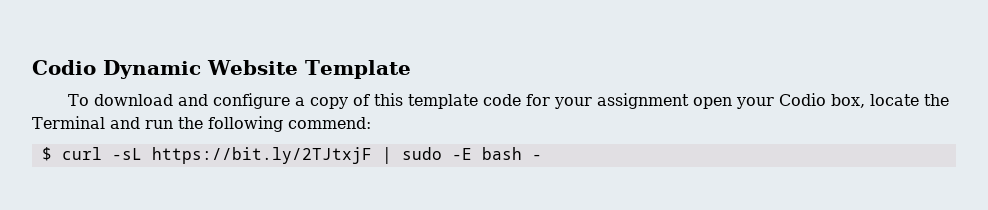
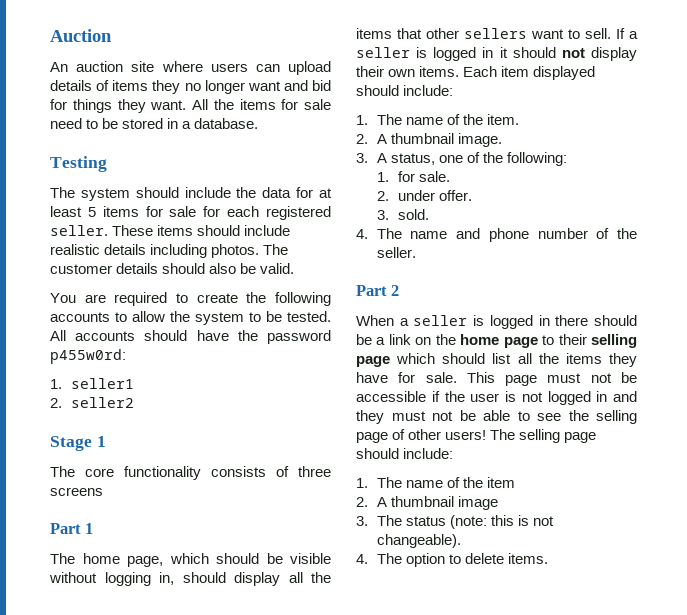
- Codio Dynamic Website Template
- To download and configure a copy of this template code for your assignment open your Codio box, locate the Terminal and run the following commend:
- $ curl -sL https://bit.ly/2TJtxjF | sudo -E bash -
+ Auction
+ An auction site where users can upload details of items they no longer want and bid for things they want. All the items for sale need to be stored in a database.
+ Testing
+ The system should include the data for at least 5 items for sale for each registered seller. These items should include realistic details including photos. The customer details should also be valid.
+ You are required to create the following accounts to allow the system to be tested. All accounts should have the password p455w0rd:
+ 1. seller1
+ 2. seller2
+ Stage 1
+ The core functionality consists of three screens
+ Part 1
+ The home page, which should be visible without logging in, should display all the items that other sellers want to sell. If a seller is logged in it should not display their own items. Each item displayed should include:
+ 1. The name of the item.
+ 2. A thumbnail image.
+ 3. A status, one of the following:
+ 1. for sale.
+ 2. under offer.
+ 3. sold.
+ 4. The name and phone number of the seller.
+ Part 2
+ When a seller is logged in there should be a link on the home page to their selling page which should list all the items they have for sale. This page must not be accessible if the user is not logged in and they must not be able to see the selling page of other users! The selling page should include:
+ 1. The name of the item
+ 2. A thumbnail image
+ 3. The status (note: this is not changeable).
+ 4. The option to delete items.

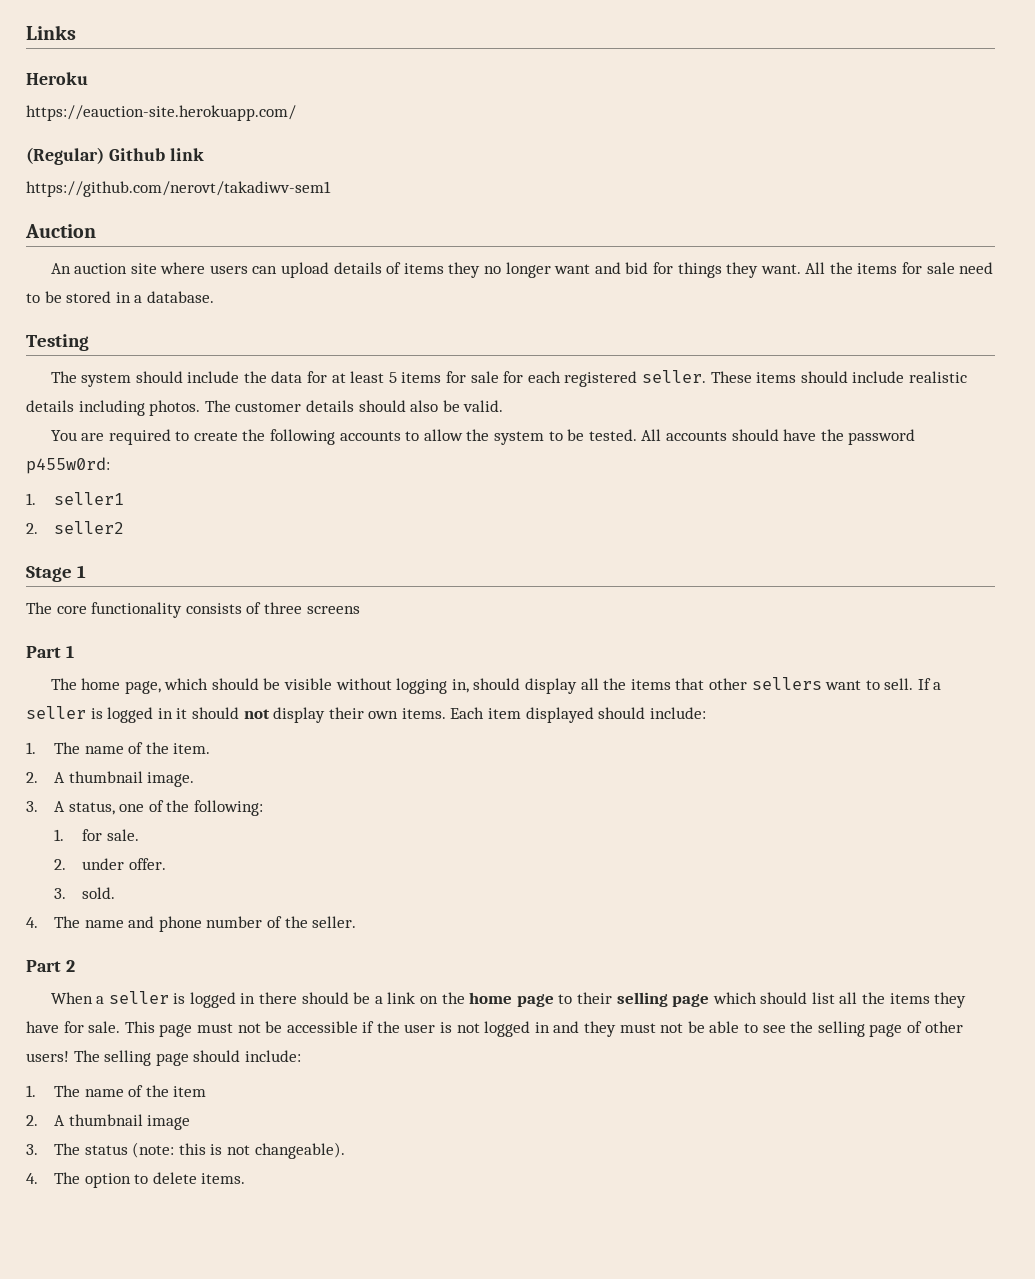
+ Links
+ Heroku
+ https://eauction-site.herokuapp.com/
+ (Regular) Github link
+ https://github.com/nerovt/takadiwv-sem1

